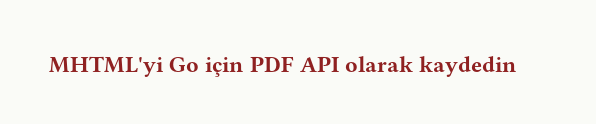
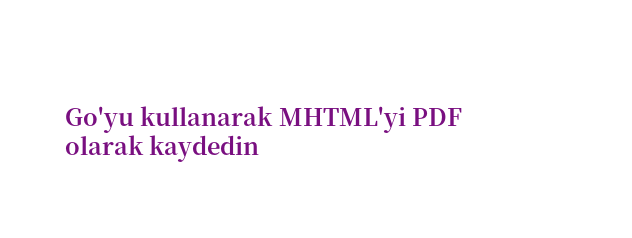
- MHTML'yi Go için PDF API olarak kaydedin
+ Go'yu kullanarak MHTML'yi PDF olarak kaydedin

